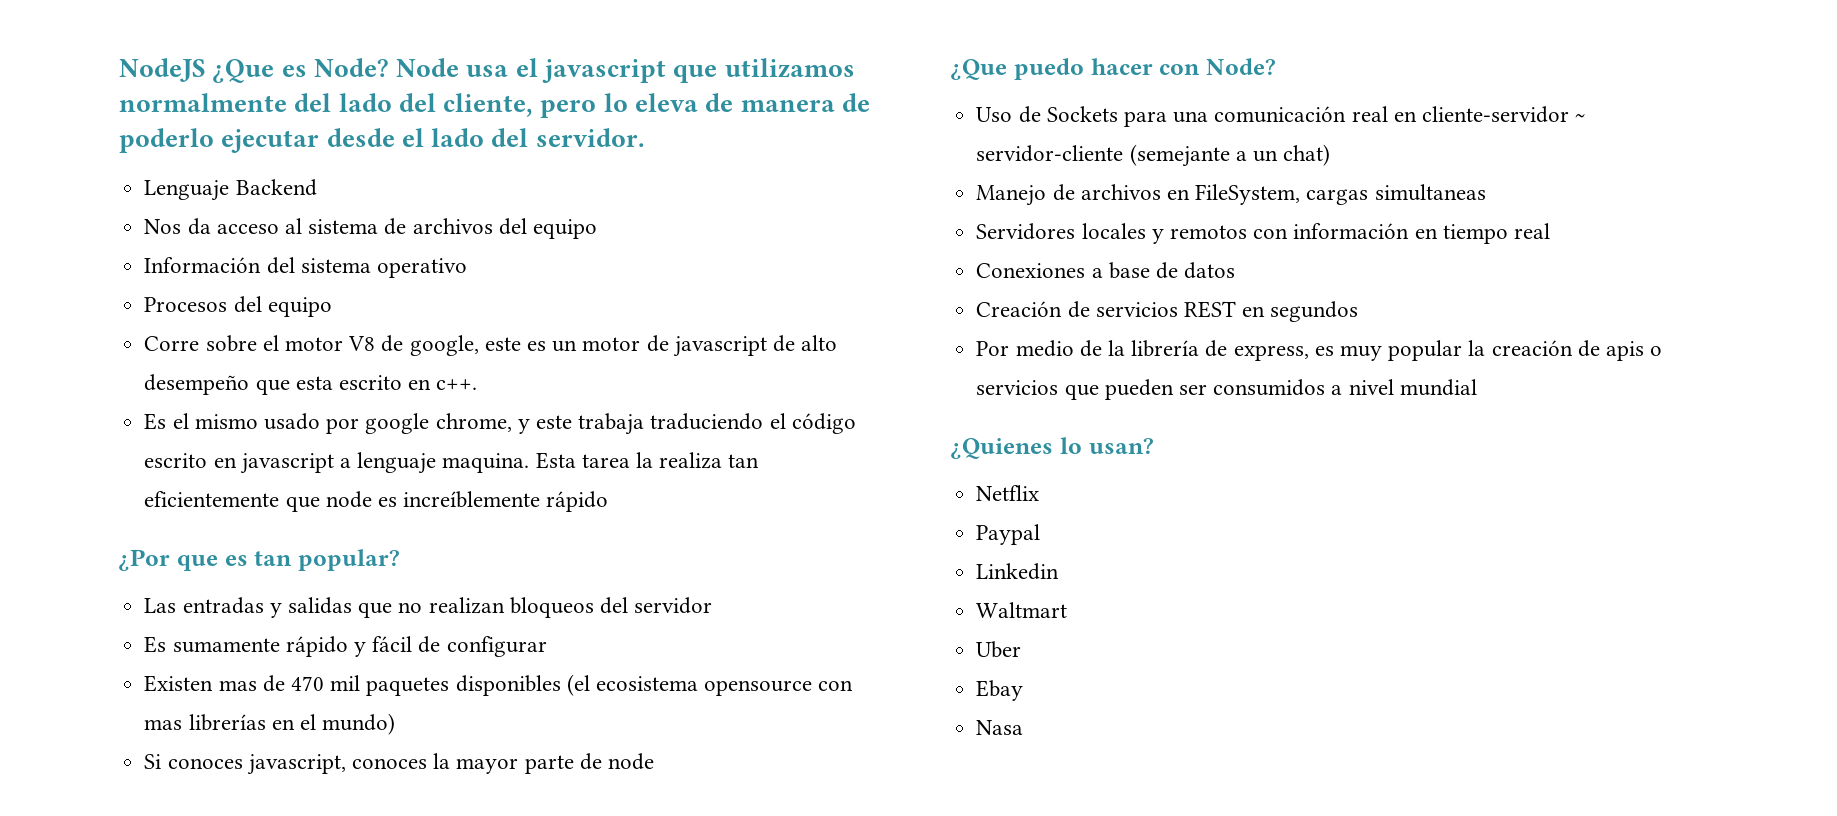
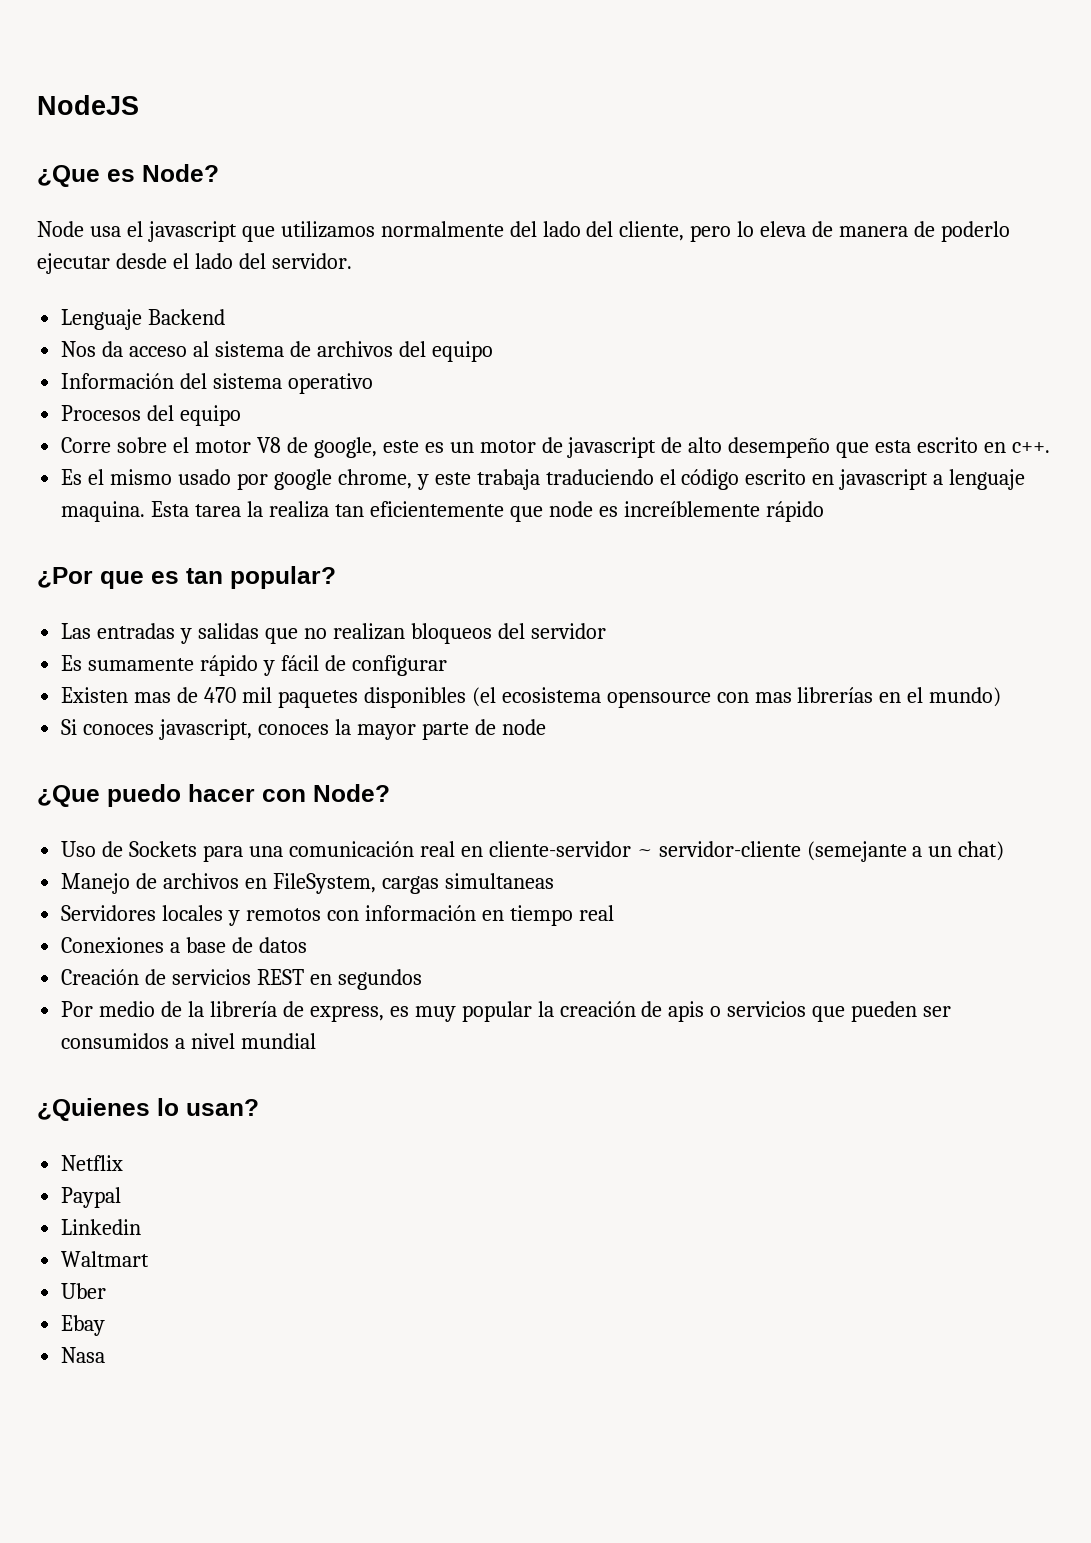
- NodeJS ¿Que es Node? Node usa el javascript que utilizamos normalmente del lado del cliente, pero lo eleva de manera de poderlo ejecutar desde el lado del servidor.
+ NodeJS
+ ¿Que es Node?
+ Node usa el javascript que utilizamos normalmente del lado del cliente, pero lo eleva de manera de poderlo ejecutar desde el lado del servidor.

